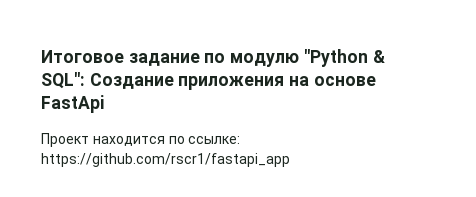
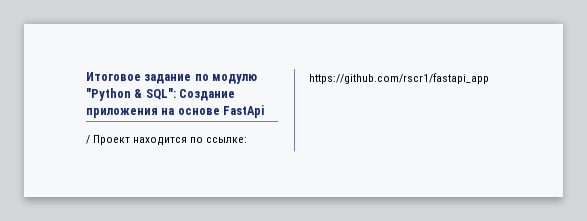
- Проект находится по ссылке: https://github.com/rscr1/fastapi_app
+ / Проект находится по ссылке: https://github.com/rscr1/fastapi_app

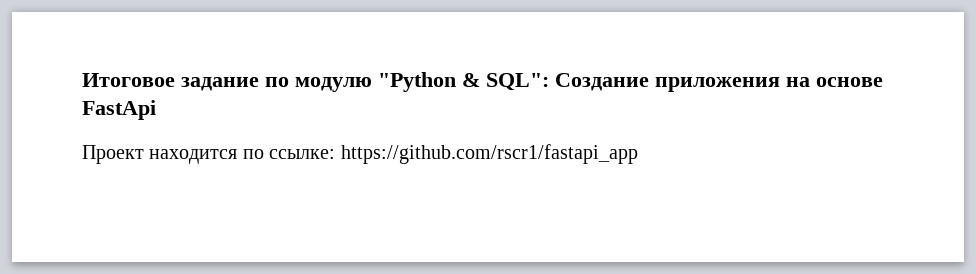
- / Проект находится по ссылке: https://github.com/rscr1/fastapi_app
+ Проект находится по ссылке: https://github.com/rscr1/fastapi_app

